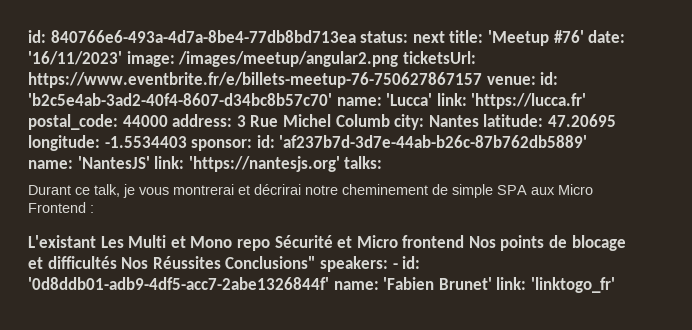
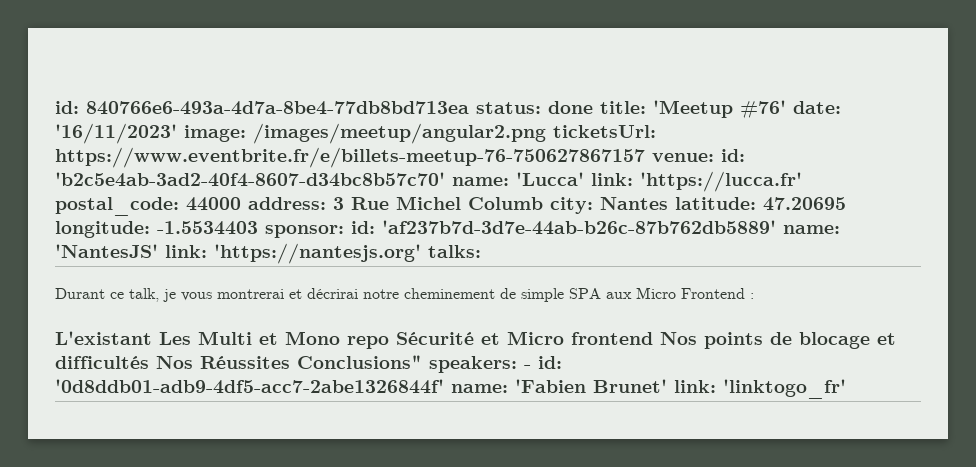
- id: 840766e6-493a-4d7a-8be4-77db8bd713ea status: next title: 'Meetup #76' date: '16/11/2023' image: /images/meetup/angular2.png ticketsUrl: https://www.eventbrite.fr/e/billets-meetup-76-750627867157 venue: id: 'b2c5e4ab-3ad2-40f4-8607-d34bc8b57c70' name: 'Lucca' link: 'https://lucca.fr' postal_code: 44000 address: 3 Rue Michel Columb city: Nantes latitude: 47.20695 longitude: -1.5534403 sponsor: id: 'af237b7d-3d7e-44ab-b26c-87b762db5889' name: 'NantesJS' link: 'https://nantesjs.org' talks:
+ id: 840766e6-493a-4d7a-8be4-77db8bd713ea status: done title: 'Meetup #76' date: '16/11/2023' image: /images/meetup/angular2.png ticketsUrl: https://www.eventbrite.fr/e/billets-meetup-76-750627867157 venue: id: 'b2c5e4ab-3ad2-40f4-8607-d34bc8b57c70' name: 'Lucca' link: 'https://lucca.fr' postal_code: 44000 address: 3 Rue Michel Columb city: Nantes latitude: 47.20695 longitude: -1.5534403 sponsor: id: 'af237b7d-3d7e-44ab-b26c-87b762db5889' name: 'NantesJS' link: 'https://nantesjs.org' talks:

